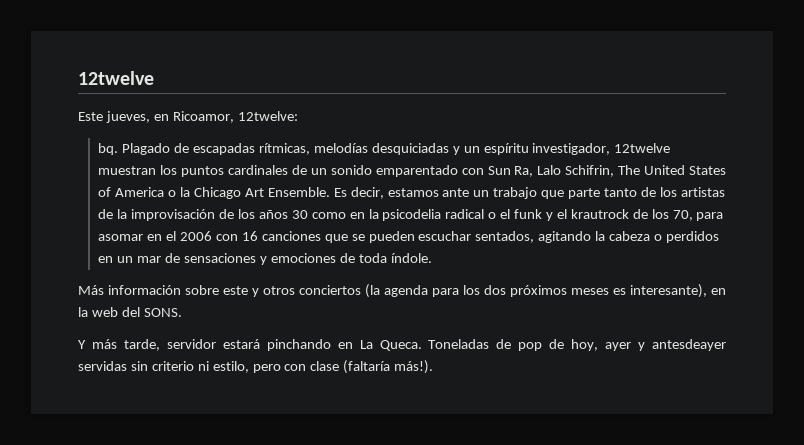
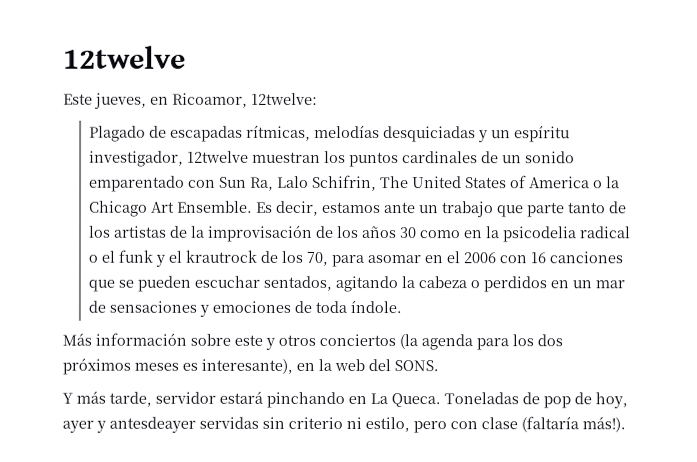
- bq.

